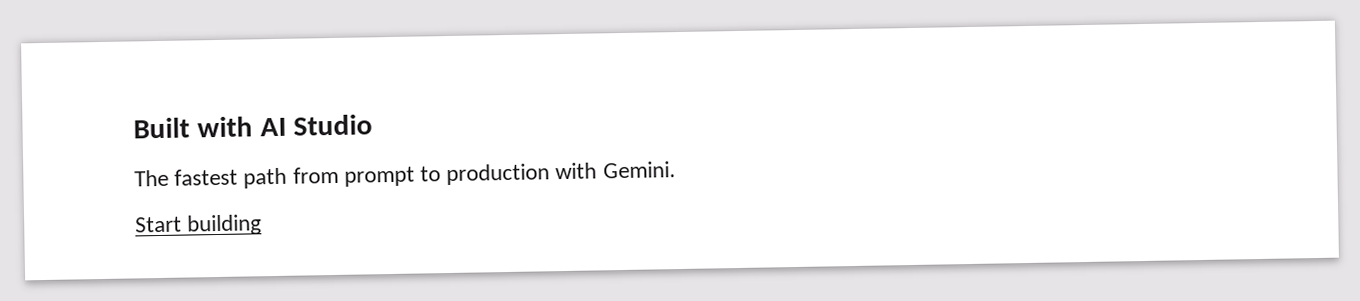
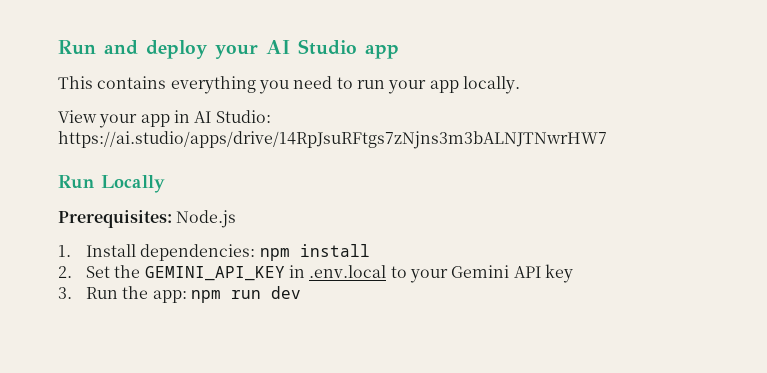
- Built with AI Studio
- The fastest path from prompt to production with Gemini.
- Start building
+ Run and deploy your AI Studio app
+ This contains everything you need to run your app locally.
+ View your app in AI Studio: https://ai.studio/apps/drive/14RpJsuRFtgs7zNjns3m3bALNJTNwrHW7
+ Run Locally
+ Prerequisites: Node.js
+ 1. Install dependencies: npm install
+ 2. Set the GEMINI_API_KEY in .env.local to your Gemini API key
+ 3. Run the app: npm run dev

